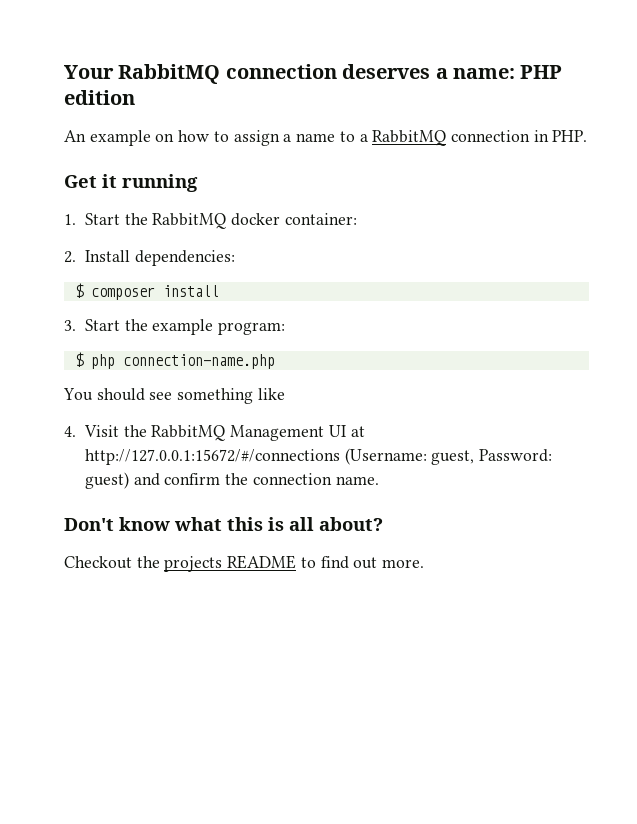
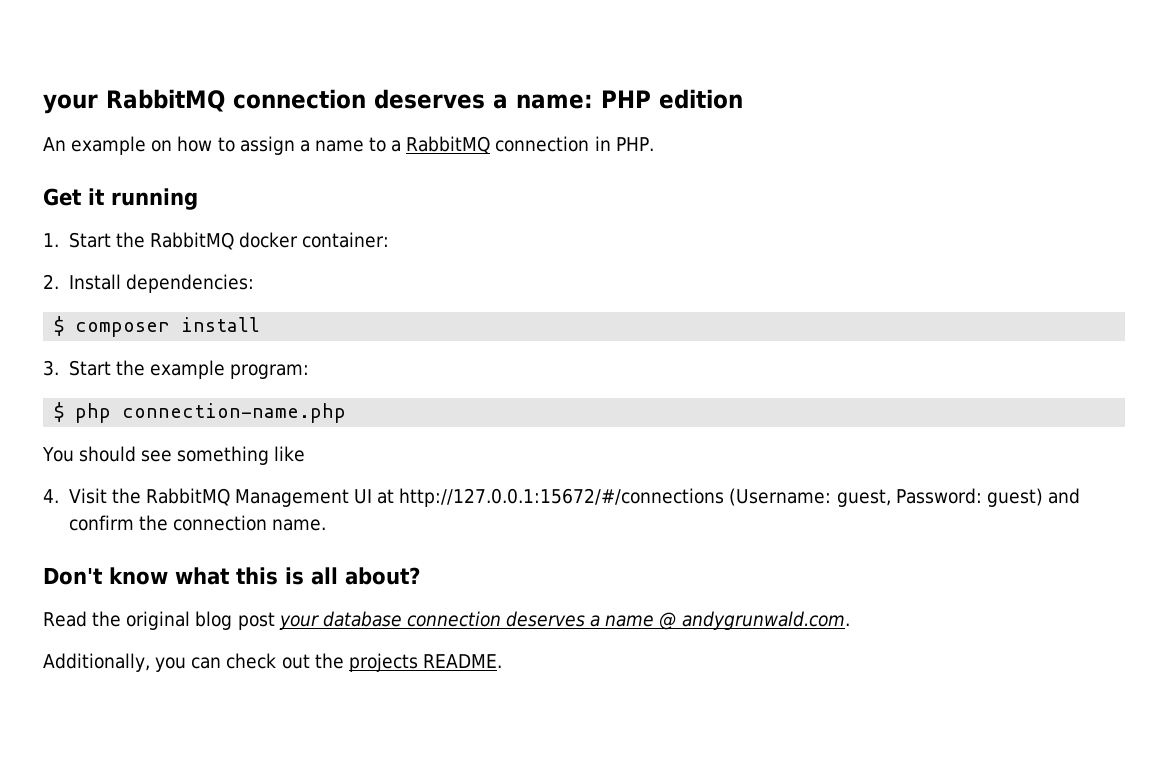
- Your RabbitMQ connection deserves a name: PHP edition
+ your RabbitMQ connection deserves a name: PHP edition
- Checkout the projects README to find out more.
+ Read the original blog post your database connection deserves a name @ andygrunwald.com.
+ Additionally, you can check out the projects README.

